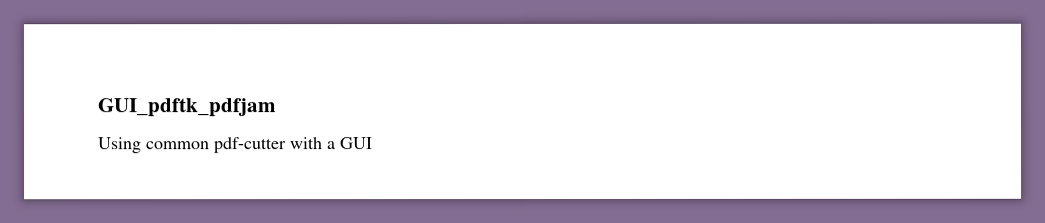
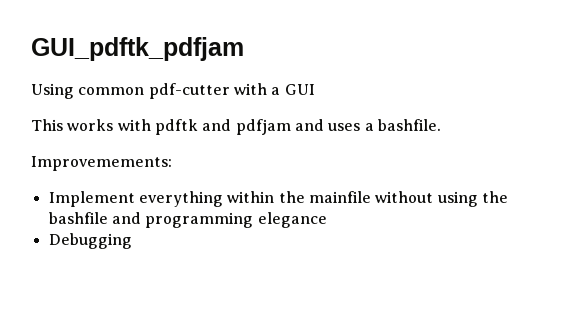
+ This works with pdftk and pdfjam and uses a bashfile.
+ Improvemements:
+ Implement everything within the mainfile without using the bashfile and programming elegance
+ Debugging

